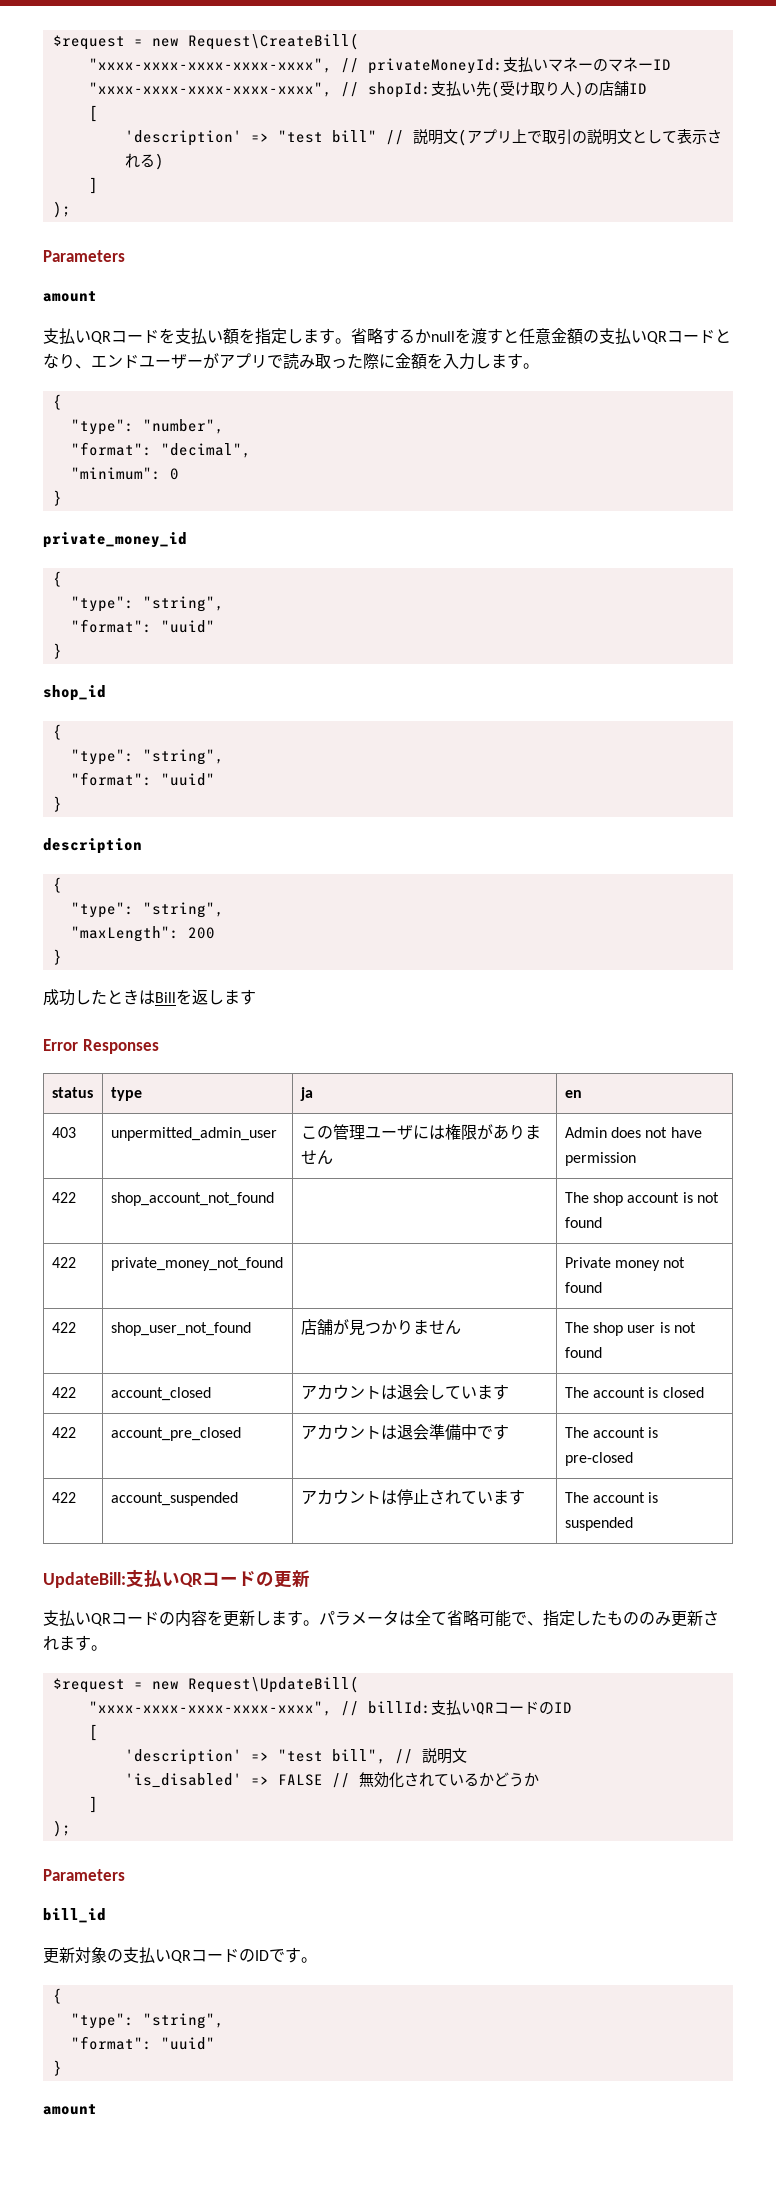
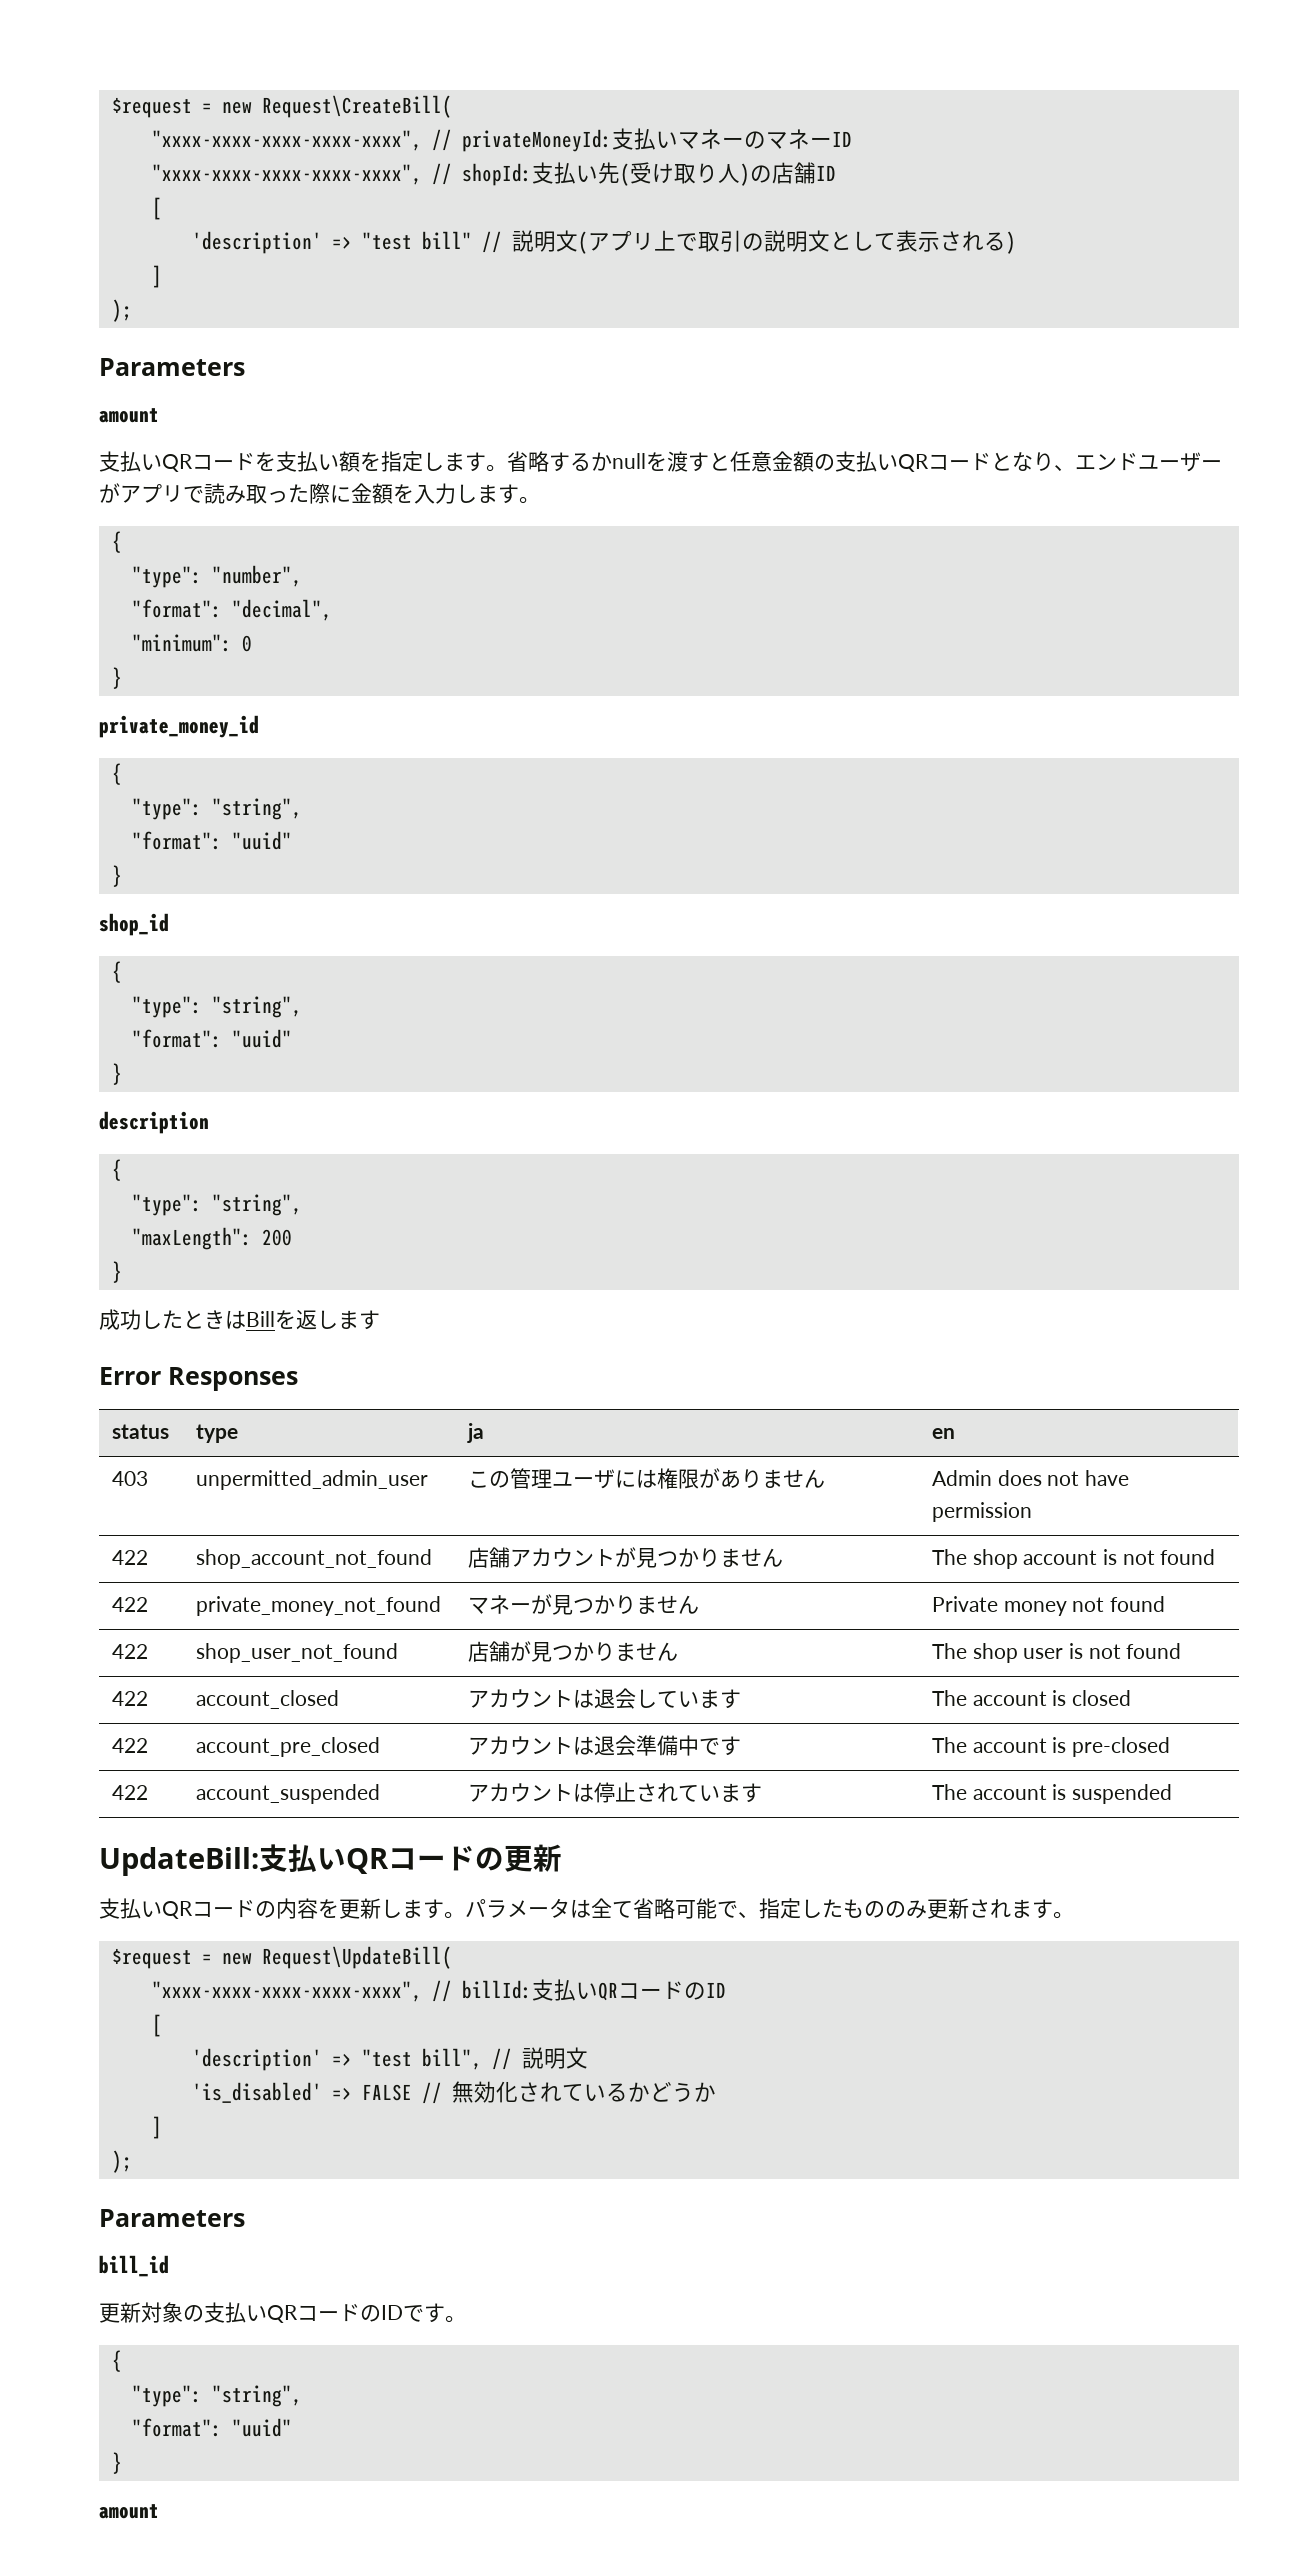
- 422 | shop_account_not_found | | The shop account is not found
+ 422 | shop_account_not_found | 店舗アカウントが見つかりません | The shop account is not found
- 422 | private_money_not_found | | Private money not found
+ 422 | private_money_not_found | マネーが見つかりません | Private money not found

